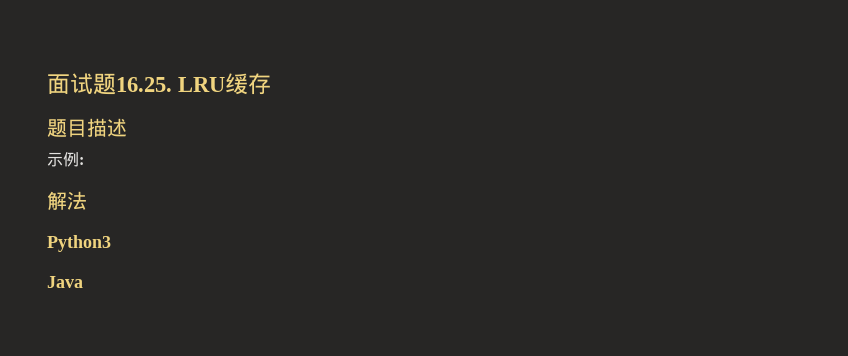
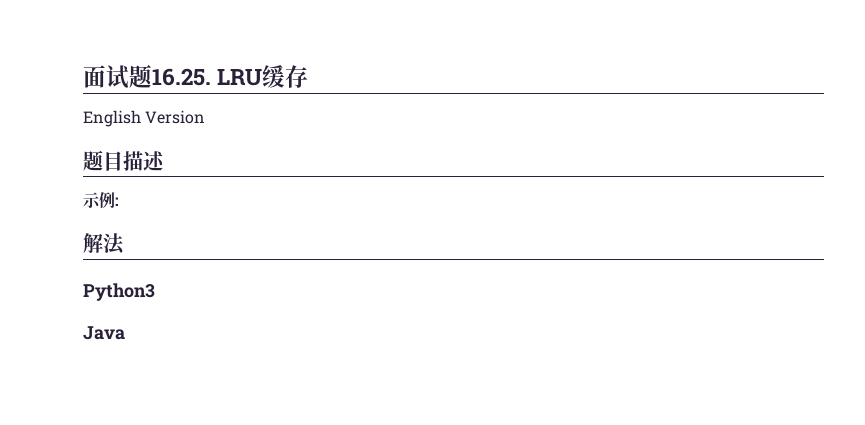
+ English Version

